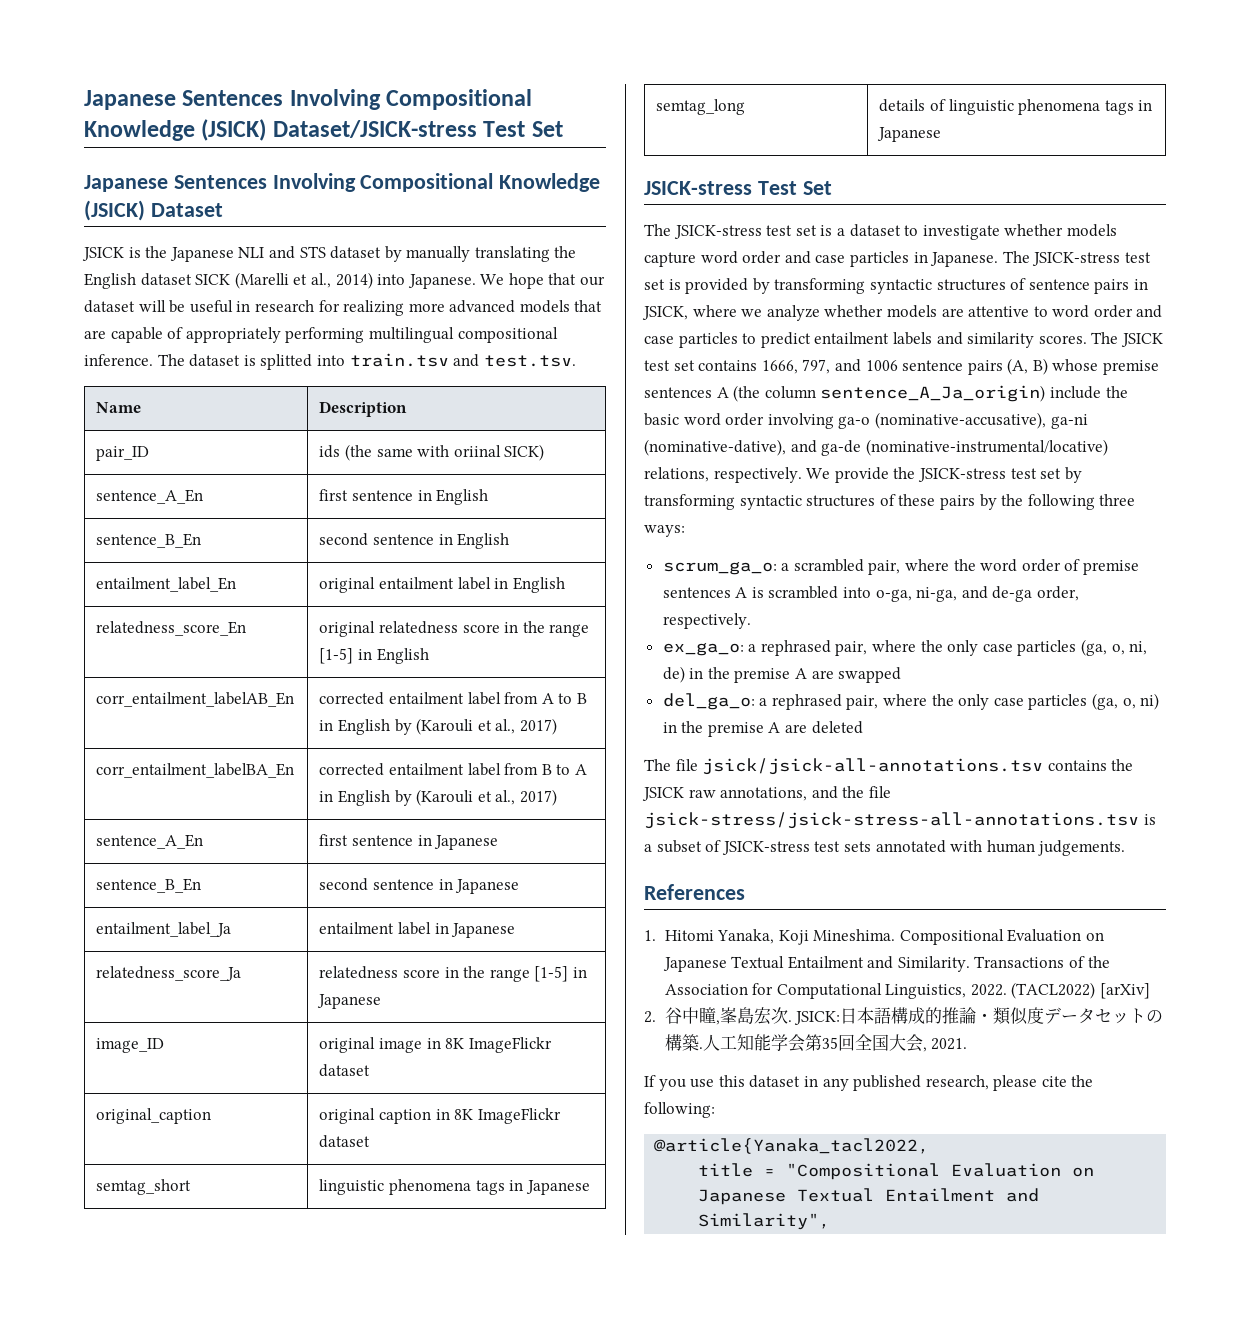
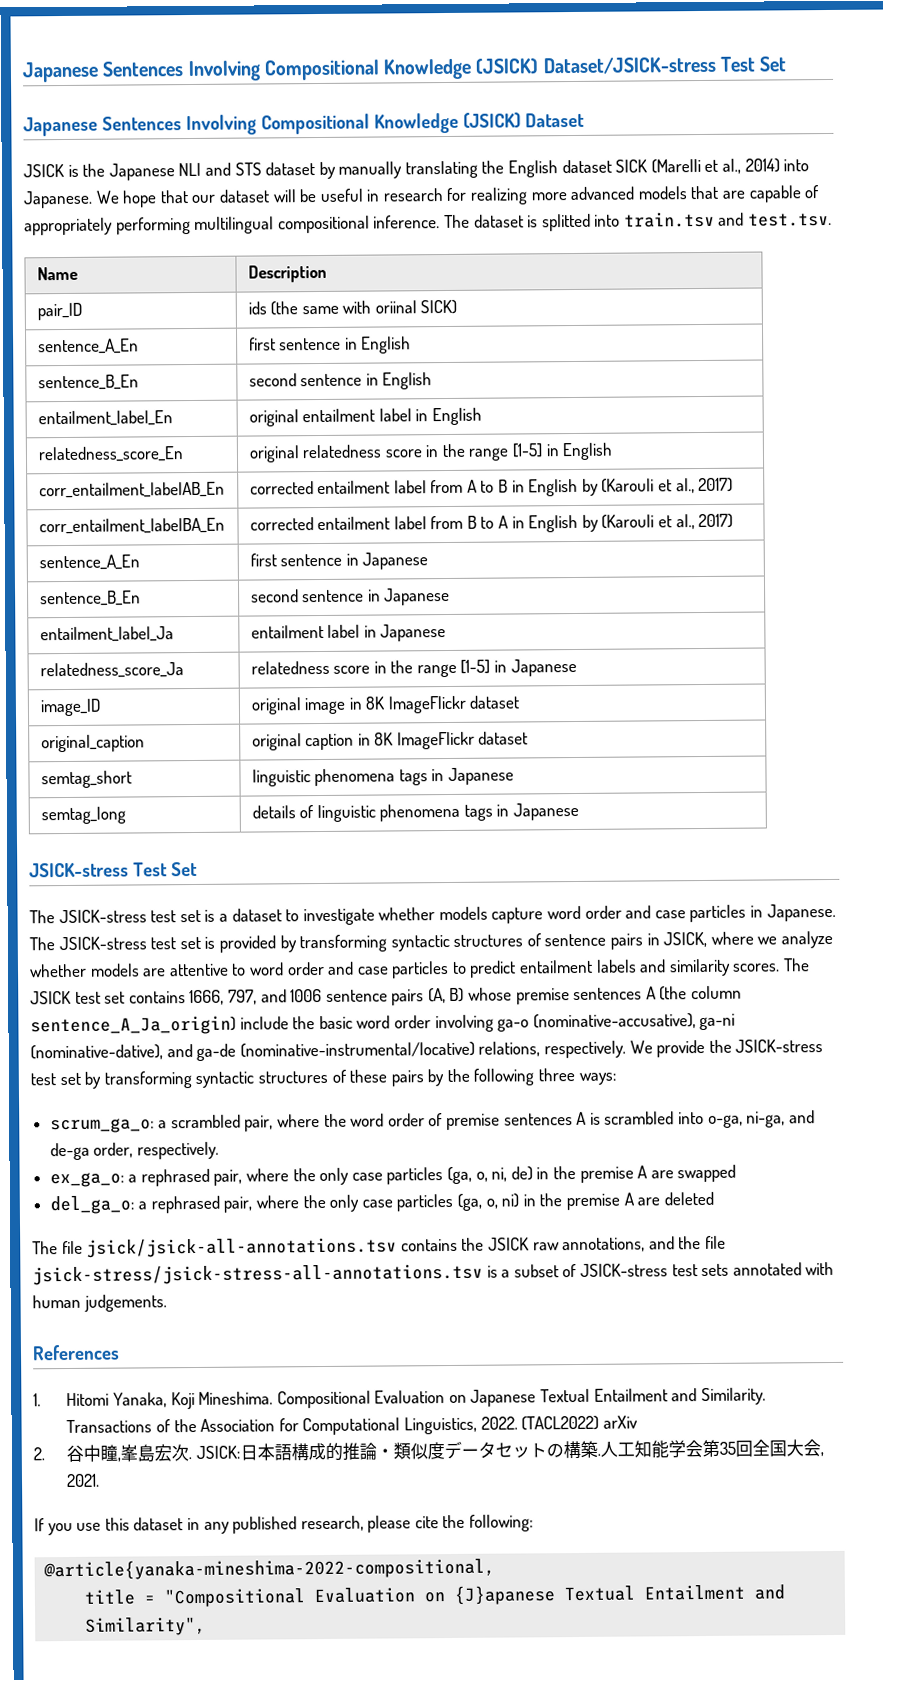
- (TACL2022) [arXiv]
+ (TACL2022) arXiv
- @article{Yanaka_tacl2022,
+ @article{yanaka-mineshima-2022-compositional,
- title = "Compositional Evaluation on Japanese Textual Entailment and Similarity",
+ title = "Compositional Evaluation on {J}apanese Textual Entailment and Similarity",

